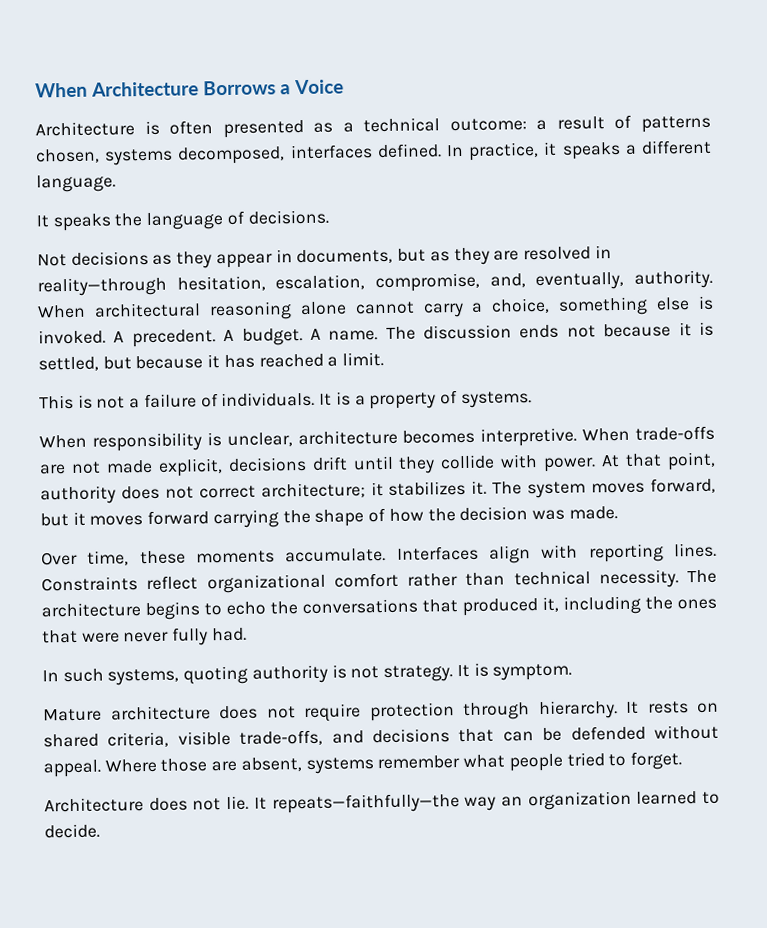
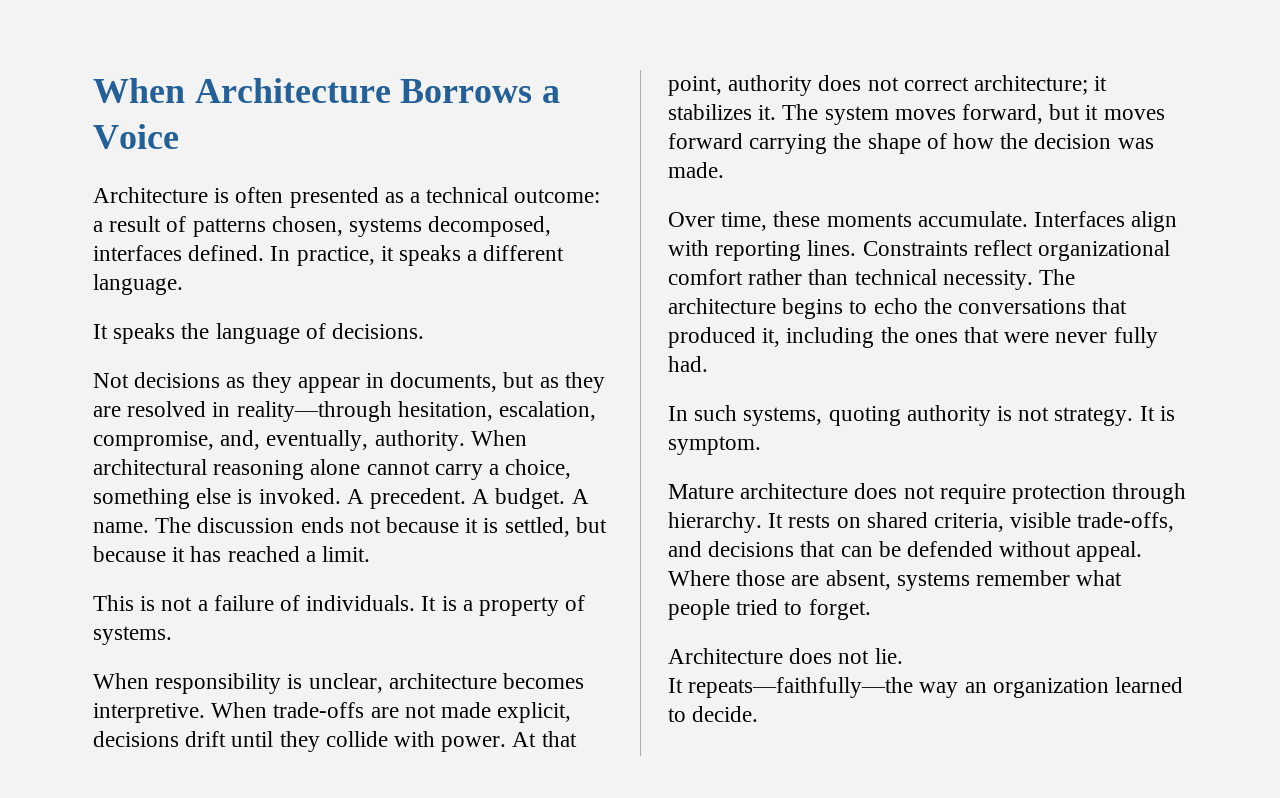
- Architecture does not lie. It repeats—faithfully—the way an organization learned to decide.
+ Architecture does not lie.
+ It repeats—faithfully—the way an organization learned to decide.

